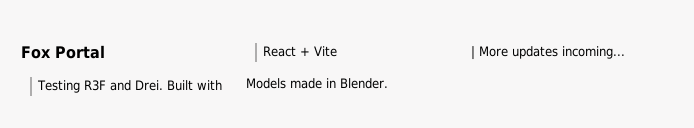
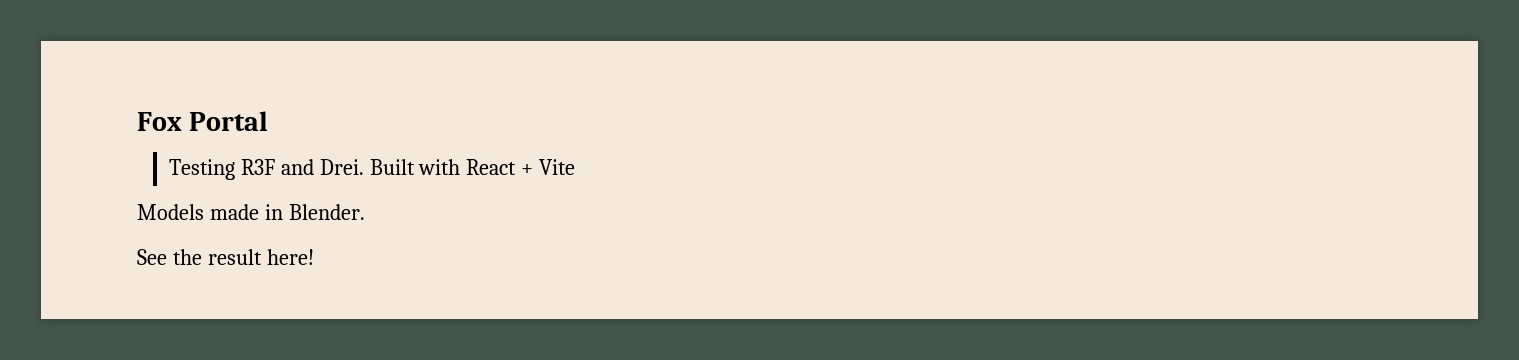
- | More updates incoming...
+ See the result here!

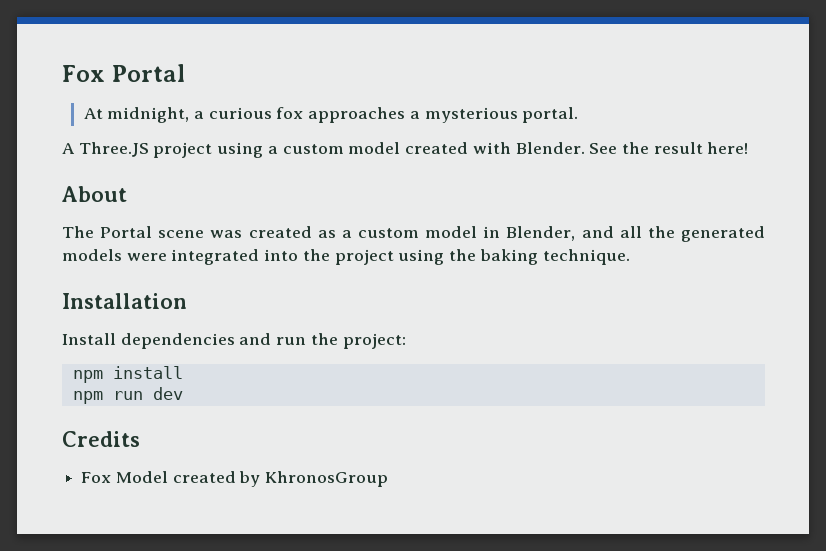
- Testing R3F and Drei. Built with React + Vite
- Models made in Blender.
- See the result here!
+ At midnight, a curious fox approaches a mysterious portal.
+ A Three.JS project using a custom model created with Blender. See the result here!
+ About
+ The Portal scene was created as a custom model in Blender, and all the generated models were integrated into the project using the baking technique.
+ Installation
+ Install dependencies and run the project:
+ npm install
+ npm run dev
+ Credits
+ Fox Model created by KhronosGroup

